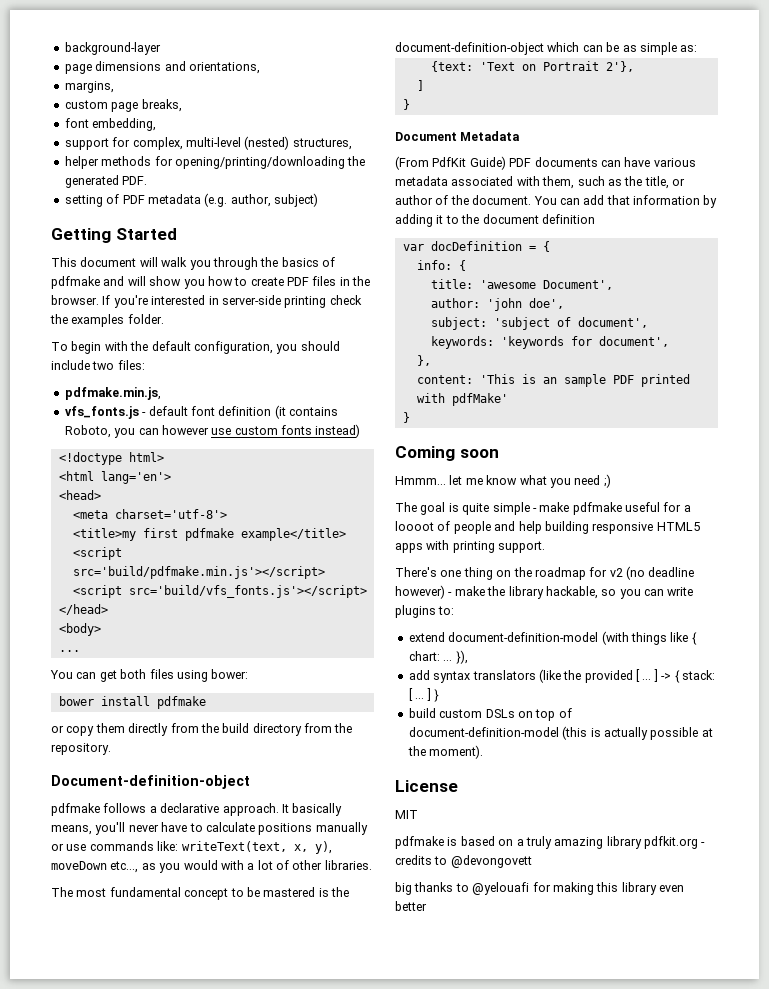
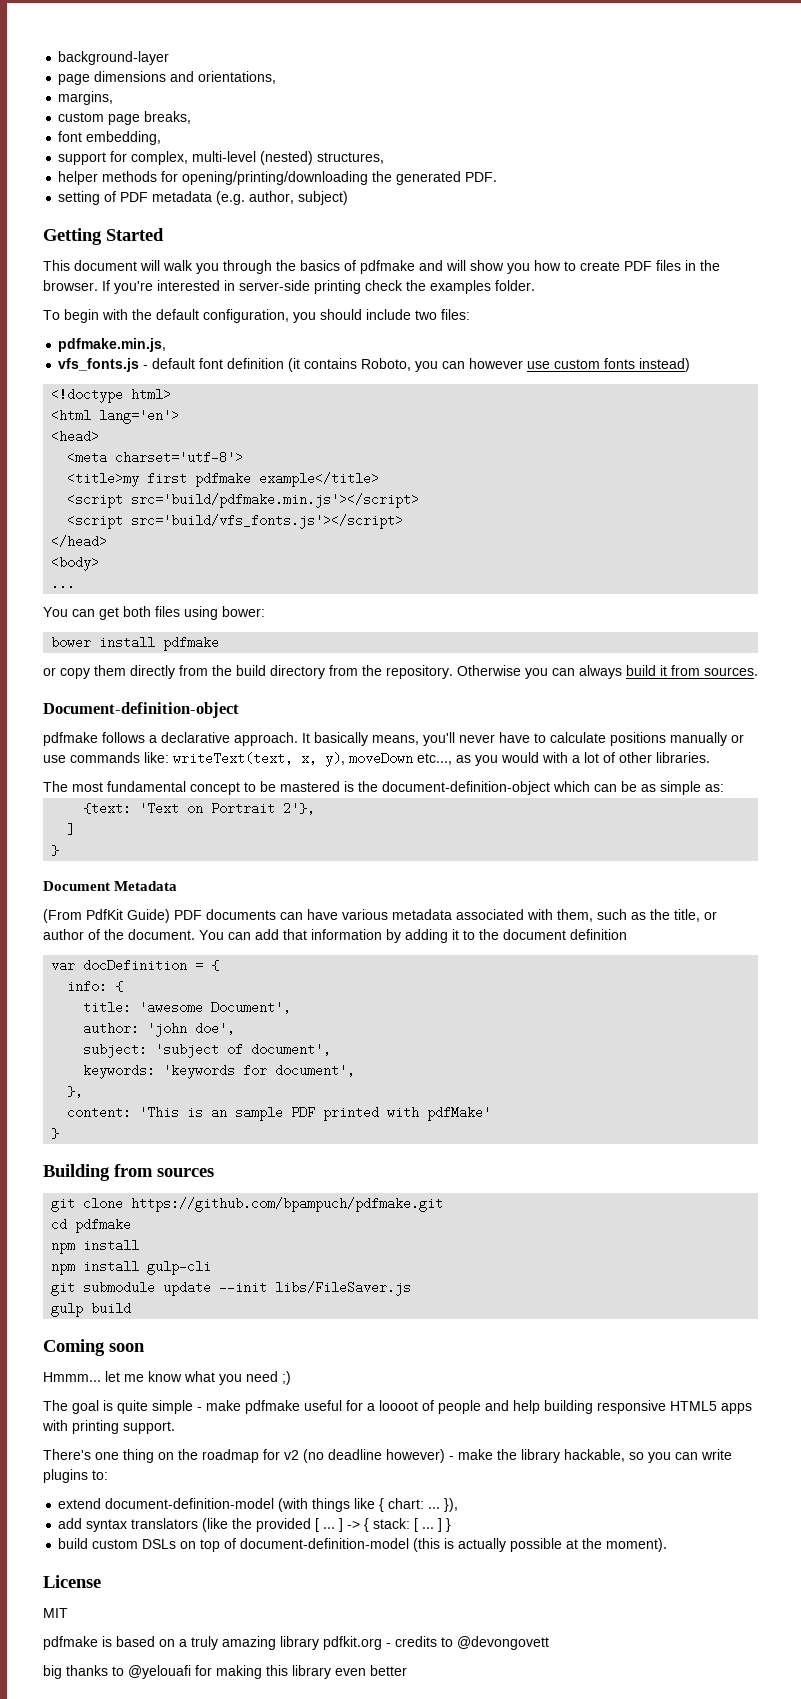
+ Otherwise you can always build it from sources.
+ Building from sources
+ git clone https://github.com/bpampuch/pdfmake.git
+ cd pdfmake
+ npm install
+ npm install gulp-cli
+ git submodule update --init libs/FileSaver.js
+ gulp build

